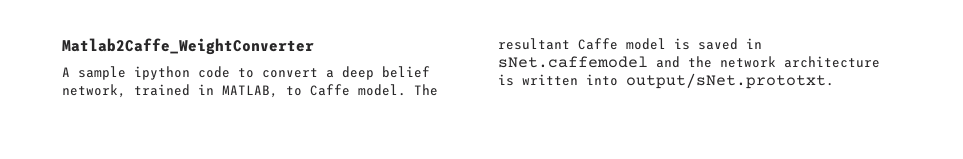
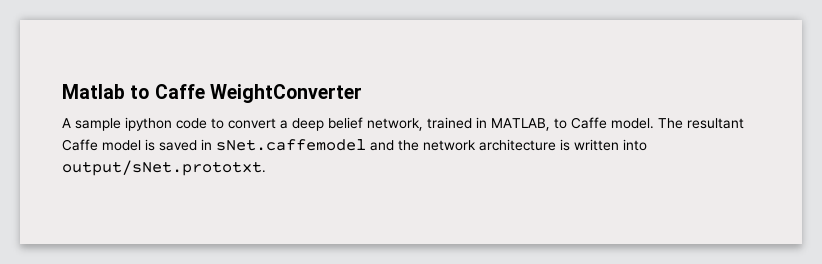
- Matlab2Caffe_WeightConverter
+ Matlab to Caffe WeightConverter

